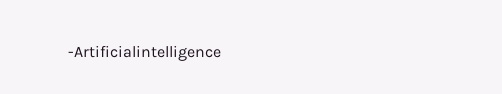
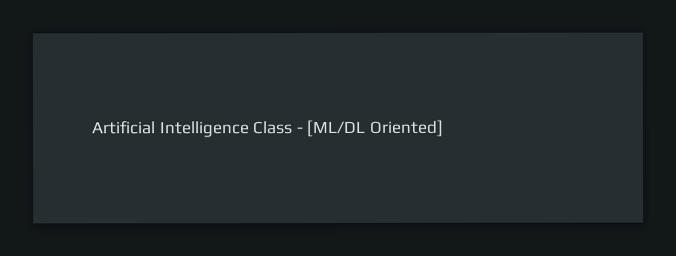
- -Artificialintelligence
+ Artificial Intelligence Class - [ML/DL Oriented]

